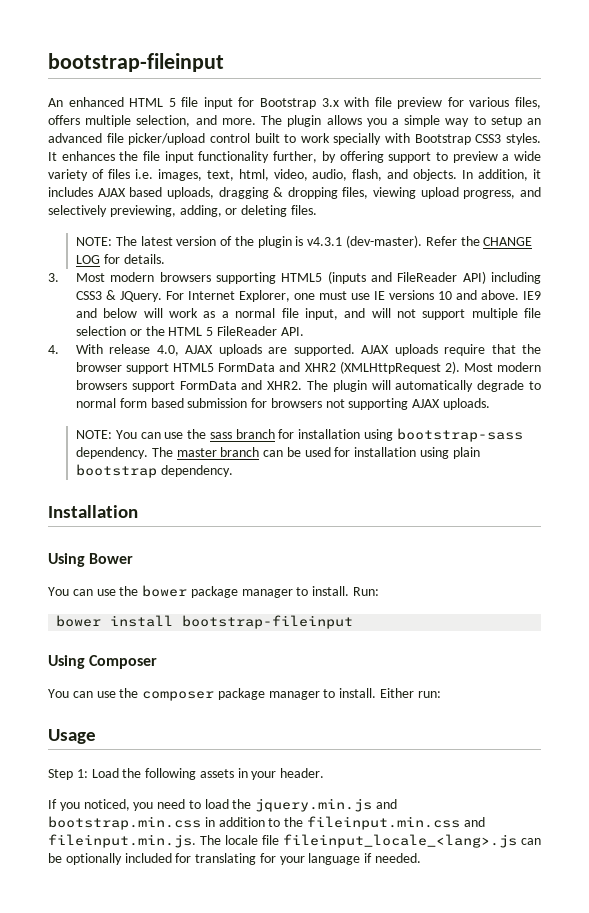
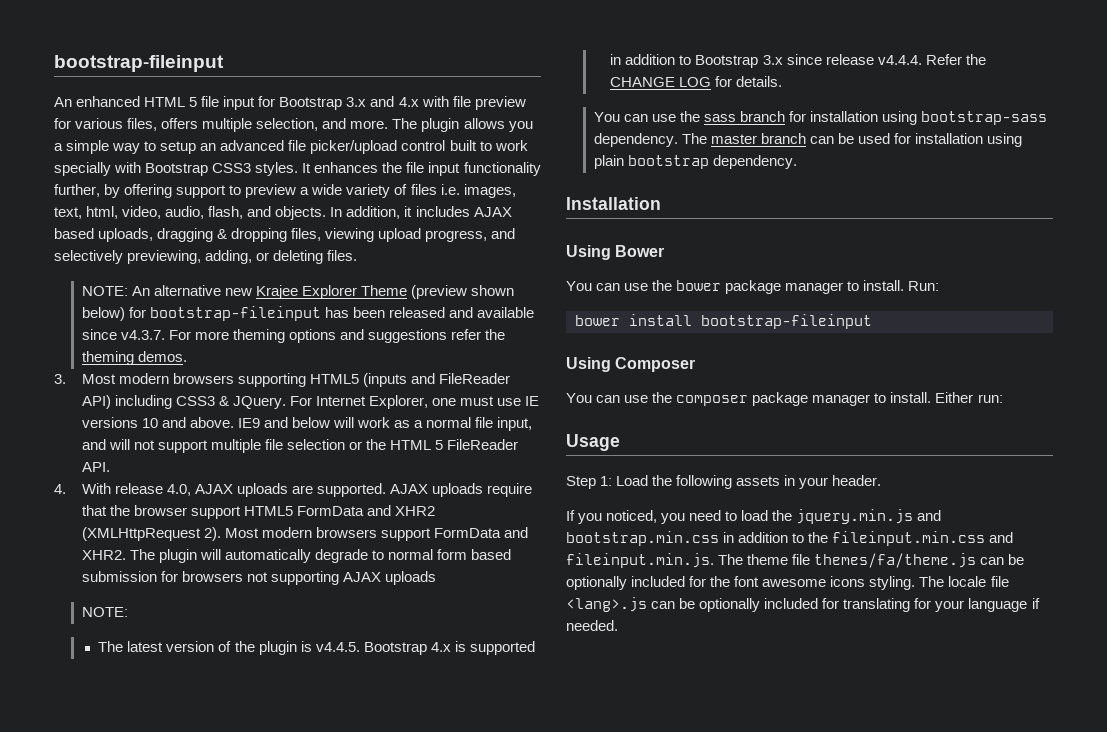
- An enhanced HTML 5 file input for Bootstrap 3.x with file preview for various files, offers multiple selection, and more.
+ An enhanced HTML 5 file input for Bootstrap 3.x and 4.x with file preview for various files, offers multiple selection, and more.
- NOTE: The latest version of the plugin is v4.3.1 (dev-master). Refer the CHANGE LOG for details.
+ NOTE: An alternative new Krajee Explorer Theme (preview shown below) for bootstrap-fileinput has been released and available since v4.3.7. For more theming options and suggestions refer the theming demos.
- The plugin will automatically degrade to normal form based submission for browsers not supporting AJAX uploads.
- NOTE: You can use the sass branch for installation using bootstrap-sass dependency.
+ The plugin will automatically degrade to normal form based submission for browsers not supporting AJAX uploads
+ NOTE:
+ The latest version of the plugin is v4.4.5. Bootstrap 4.x is supported in addition to Bootstrap 3.x since release v4.4.4. Refer the CHANGE LOG for details.
+ You can use the sass branch for installation using bootstrap-sass dependency.
- If you noticed, you need to load the jquery.min.js and bootstrap.min.css in addition to the fileinput.min.css and fileinput.min.js. The locale file fileinput_locale_<lang>.js can be optionally included for translating for your language if needed.
+ If you noticed, you need to load the jquery.min.js and bootstrap.min.css in addition to the fileinput.min.css and fileinput.min.js. The theme file themes/fa/theme.js can be optionally included for the font awesome icons styling. The locale file <lang>.js can be optionally included for translating for your language if needed.

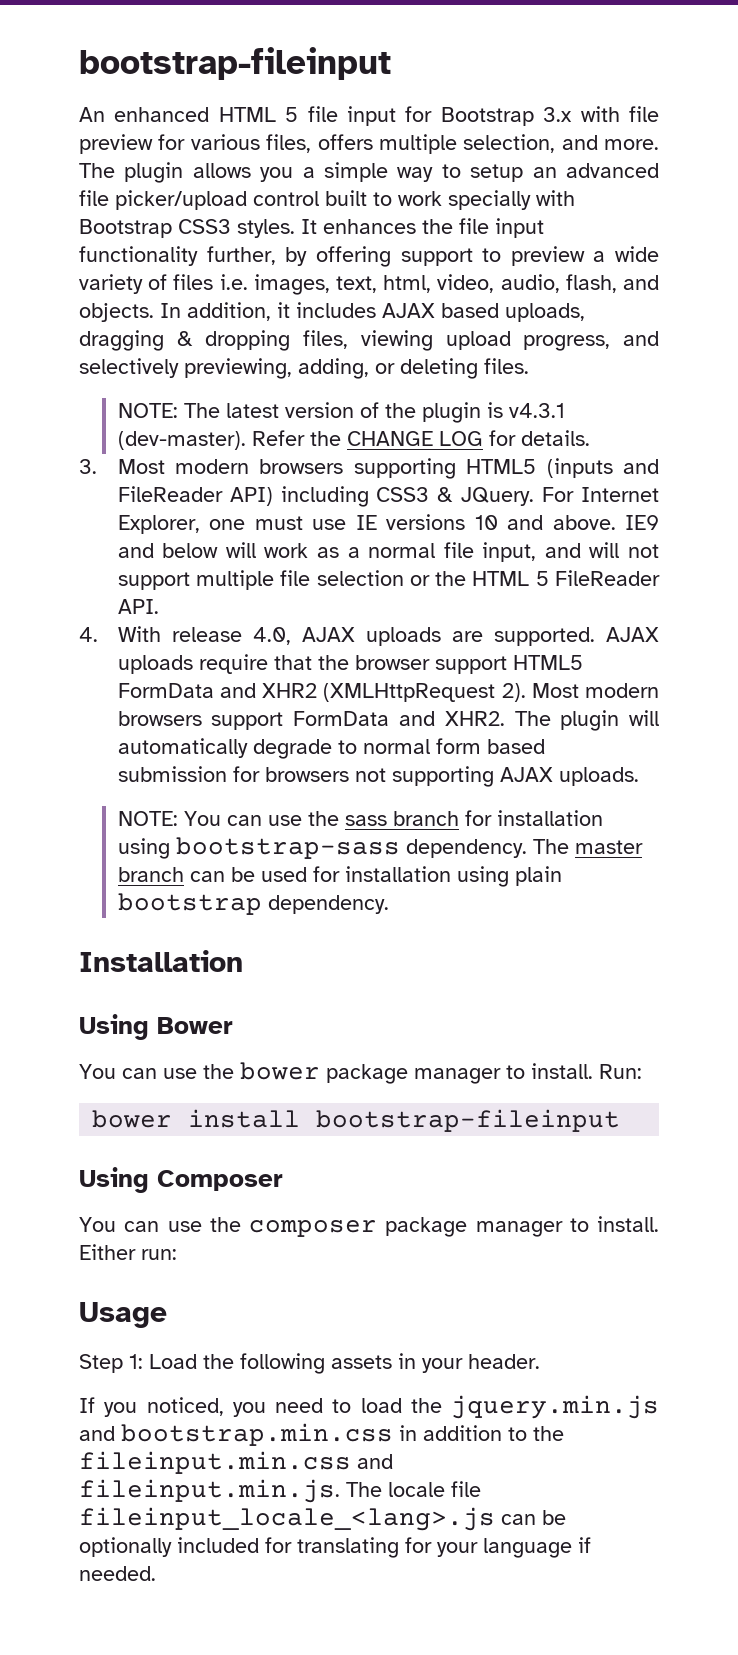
- An enhanced HTML 5 file input for Bootstrap 3.x and 4.x with file preview for various files, offers multiple selection, and more.
+ An enhanced HTML 5 file input for Bootstrap 3.x with file preview for various files, offers multiple selection, and more.
- NOTE: An alternative new Krajee Explorer Theme (preview shown below) for bootstrap-fileinput has been released and available since v4.3.7. For more theming options and suggestions refer the theming demos.
+ NOTE: The latest version of the plugin is v4.3.1 (dev-master). Refer the CHANGE LOG for details.
- The plugin will automatically degrade to normal form based submission for browsers not supporting AJAX uploads
- NOTE:
- The latest version of the plugin is v4.4.5. Bootstrap 4.x is supported in addition to Bootstrap 3.x since release v4.4.4. Refer the CHANGE LOG for details.
- You can use the sass branch for installation using bootstrap-sass dependency.
+ The plugin will automatically degrade to normal form based submission for browsers not supporting AJAX uploads.
+ NOTE: You can use the sass branch for installation using bootstrap-sass dependency.
- If you noticed, you need to load the jquery.min.js and bootstrap.min.css in addition to the fileinput.min.css and fileinput.min.js. The theme file themes/fa/theme.js can be optionally included for the font awesome icons styling. The locale file <lang>.js can be optionally included for translating for your language if needed.
+ If you noticed, you need to load the jquery.min.js and bootstrap.min.css in addition to the fileinput.min.css and fileinput.min.js. The locale file fileinput_locale_<lang>.js can be optionally included for translating for your language if needed.

